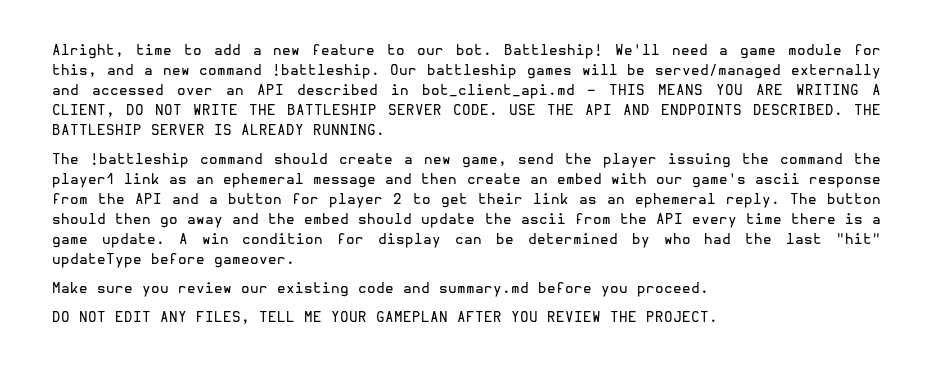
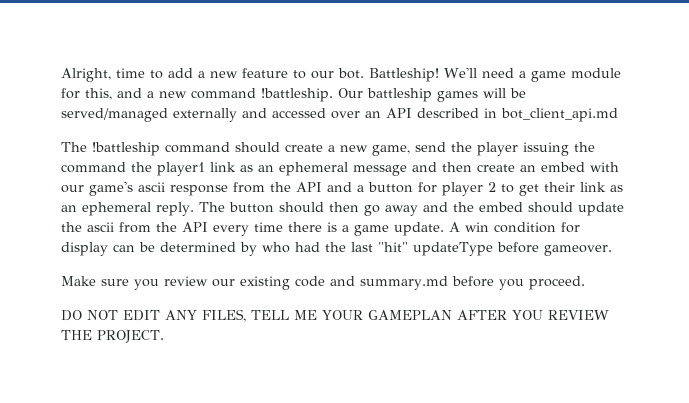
- Our battleship games will be served/managed externally and accessed over an API described in bot_client_api.md - THIS MEANS YOU ARE WRITING A CLIENT, DO NOT WRITE THE BATTLESHIP SERVER CODE. USE THE API AND ENDPOINTS DESCRIBED. THE BATTLESHIP SERVER IS ALREADY RUNNING.
+ Our battleship games will be served/managed externally and accessed over an API described in bot_client_api.md

